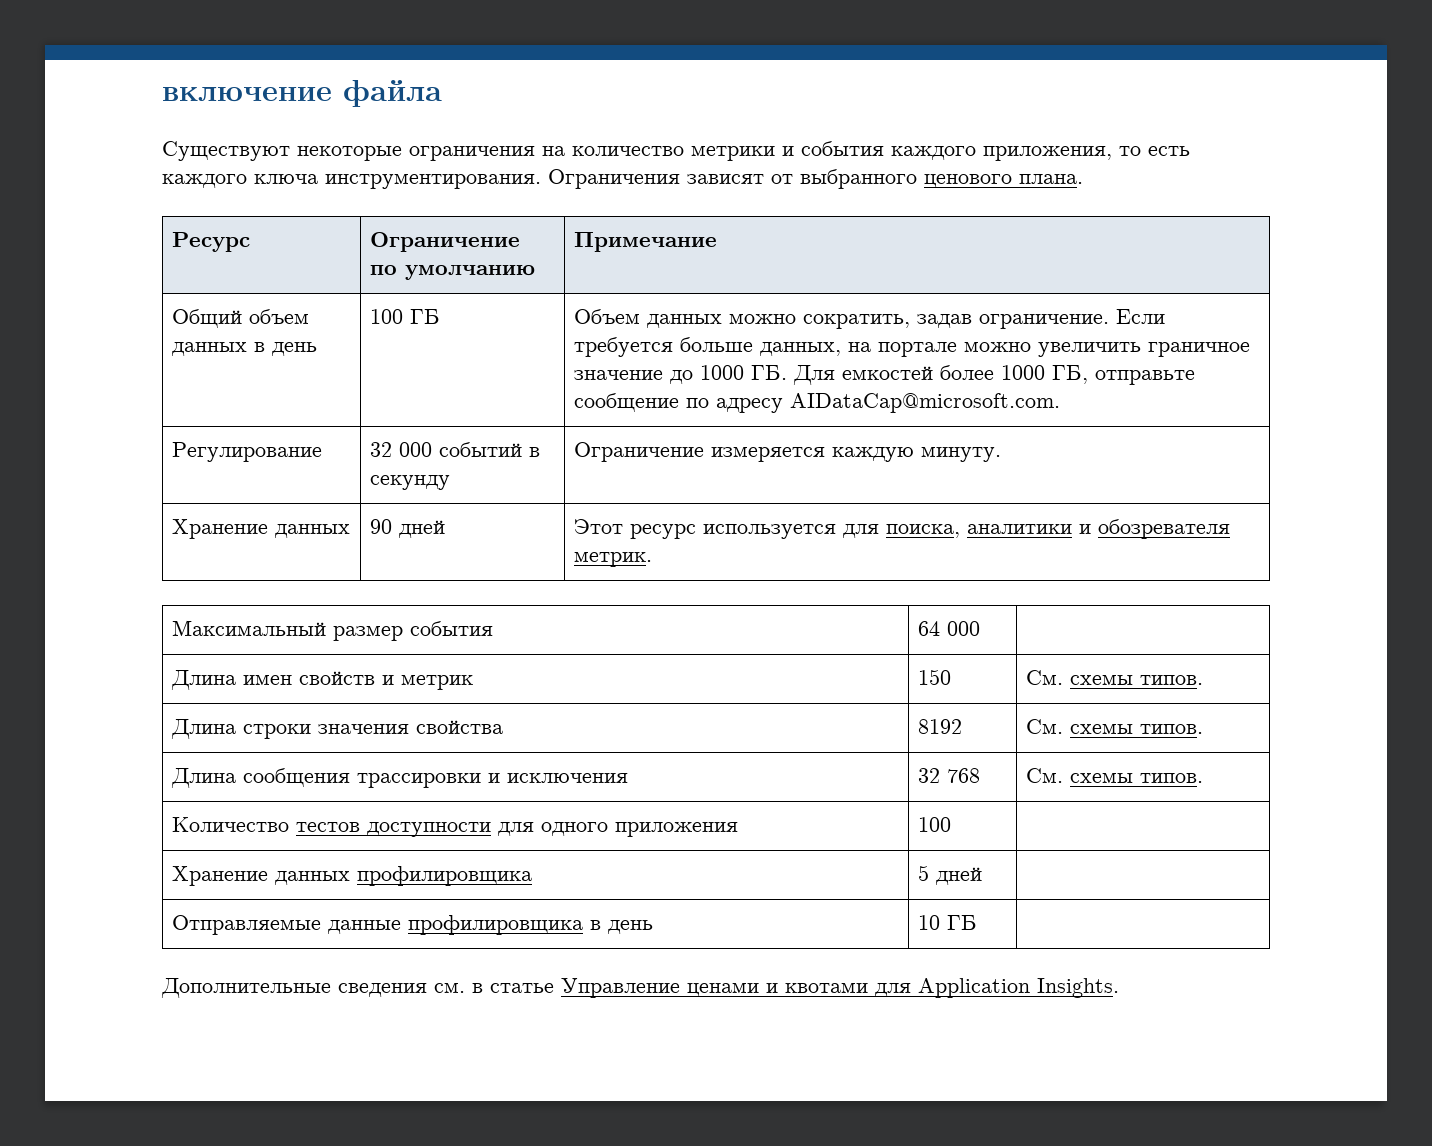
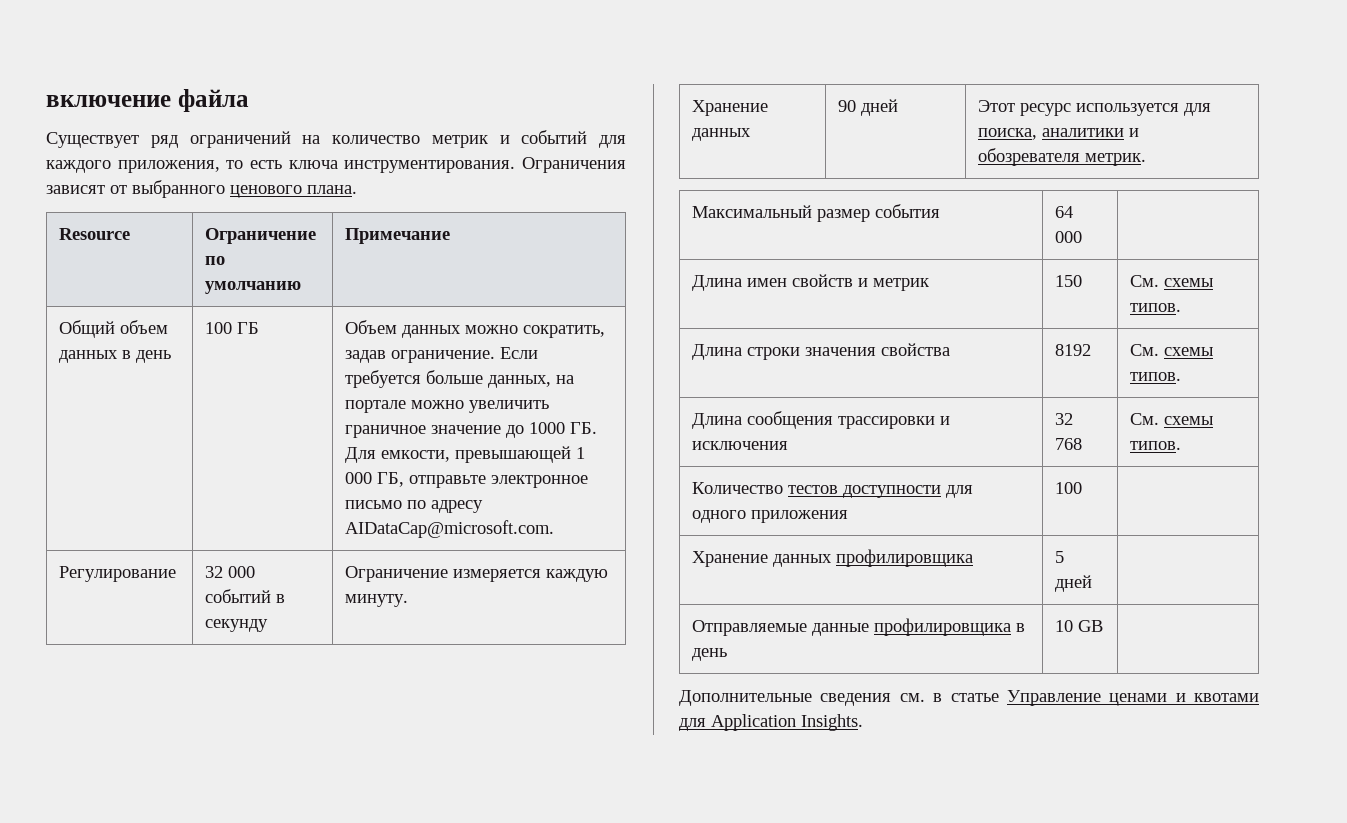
- Существуют некоторые ограничения на количество метрики и события каждого приложения, то есть каждого ключа инструментирования.
+ Существует ряд ограничений на количество метрик и событий для каждого приложения, то есть ключа инструментирования.
- Ресурс | Ограничение по умолчанию | Примечание
+ Resource | Ограничение по умолчанию | Примечание
- Общий объем данных в день | 100 ГБ | Объем данных можно сократить, задав ограничение. Если требуется больше данных, на портале можно увеличить граничное значение до 1000 ГБ. Для емкостей более 1000 ГБ, отправьте сообщение по адресу AIDataCap@microsoft.com.
+ Общий объем данных в день | 100 ГБ | Объем данных можно сократить, задав ограничение. Если требуется больше данных, на портале можно увеличить граничное значение до 1000 ГБ. Для емкости, превышающей 1 000 ГБ, отправьте электронное письмо по адресу AIDataCap@microsoft.com.
- Отправляемые данные профилировщика в день | 10 ГБ |
+ Отправляемые данные профилировщика в день | 10 GB |

